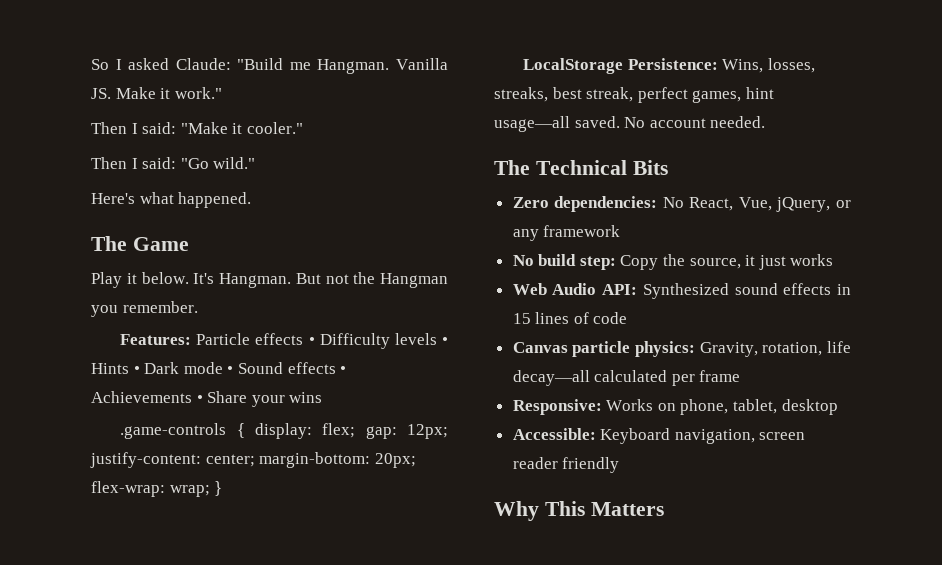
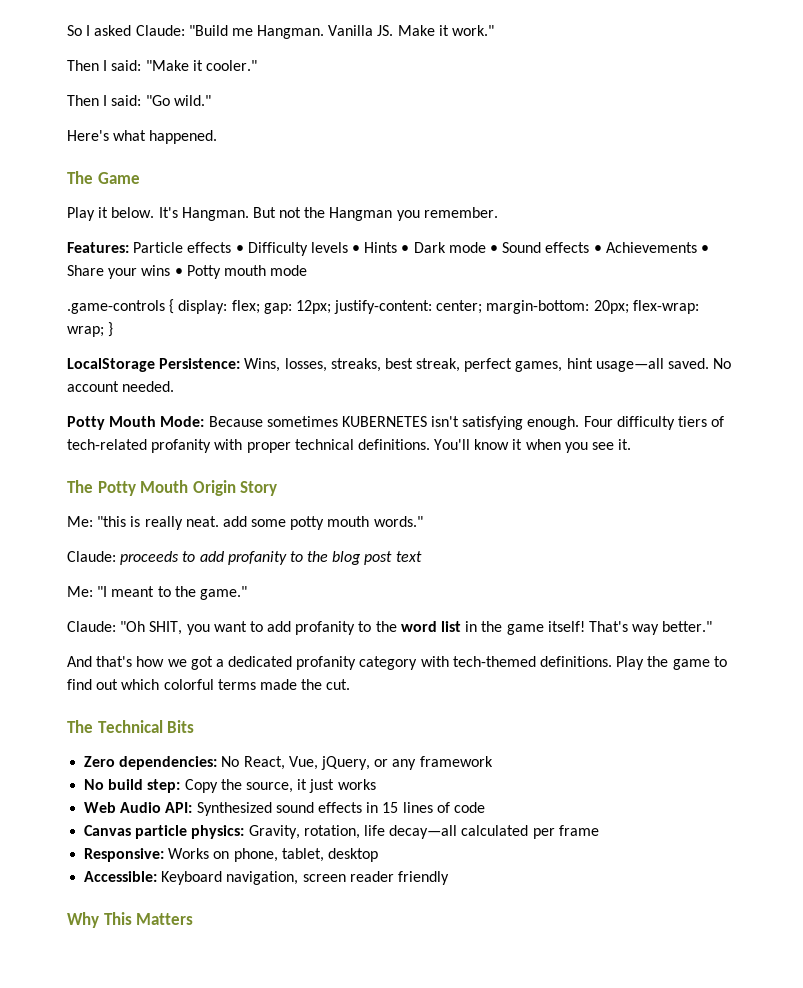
- Features: Particle effects • Difficulty levels • Hints • Dark mode • Sound effects • Achievements • Share your wins
+ Features: Particle effects • Difficulty levels • Hints • Dark mode • Sound effects • Achievements • Share your wins • Potty mouth mode
+ Potty Mouth Mode: Because sometimes KUBERNETES isn't satisfying enough. Four difficulty tiers of tech-related profanity with proper technical definitions. You'll know it when you see it.
+ The Potty Mouth Origin Story
+ Me: "this is really neat. add some potty mouth words."
+ Claude: proceeds to add profanity to the blog post text
+ Me: "I meant to the game."
+ Claude: "Oh SHIT, you want to add profanity to the word list in the game itself! That's way better."
+ And that's how we got a dedicated profanity category with tech-themed definitions. Play the game to find out which colorful terms made the cut.

